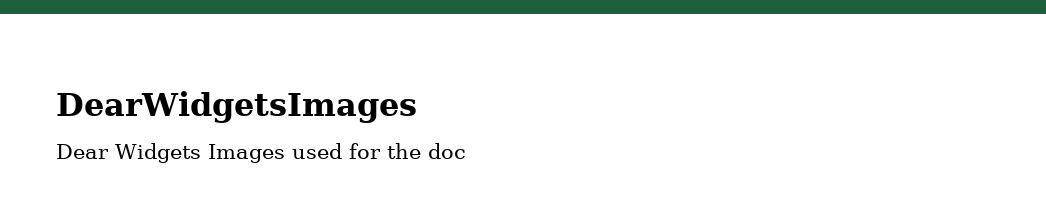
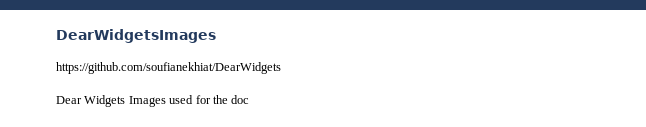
+ https://github.com/soufianekhiat/DearWidgets

